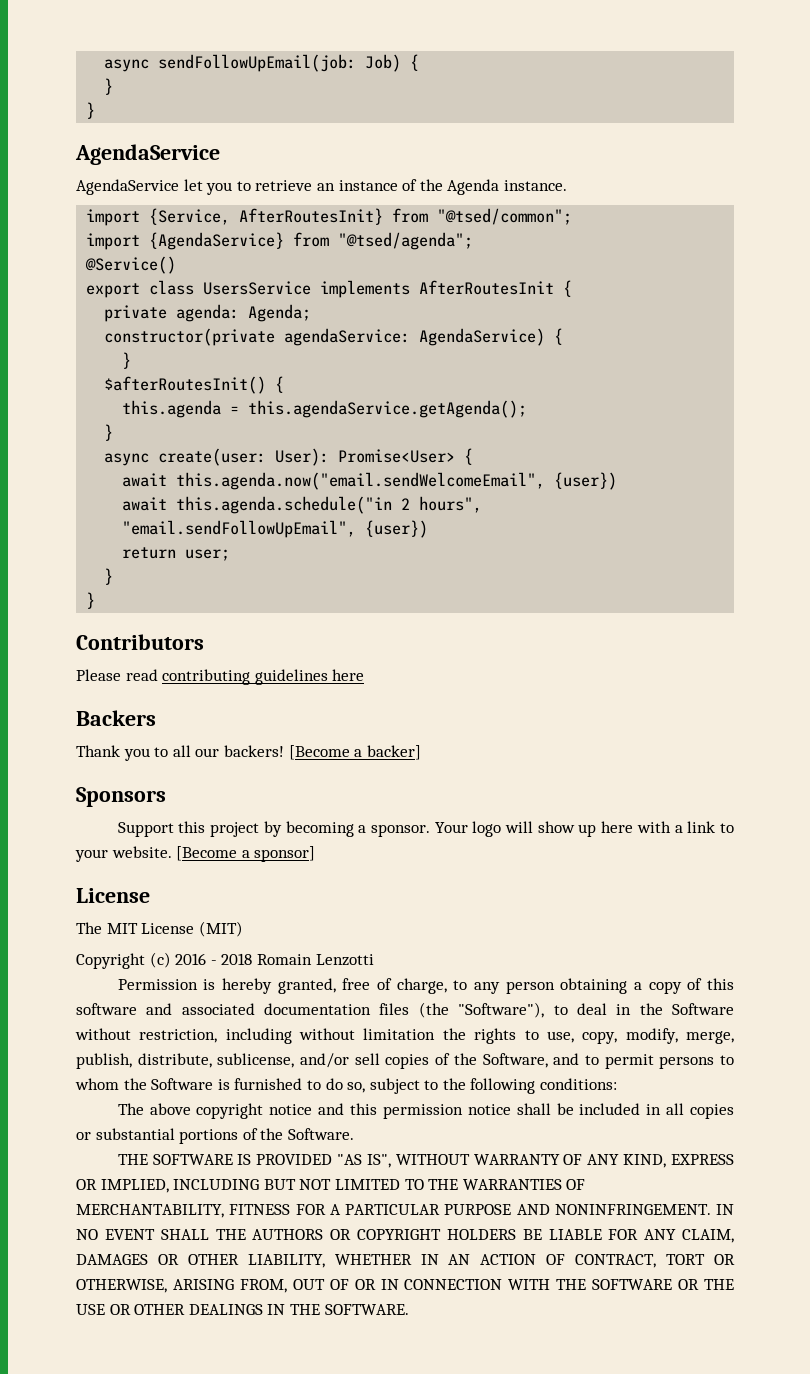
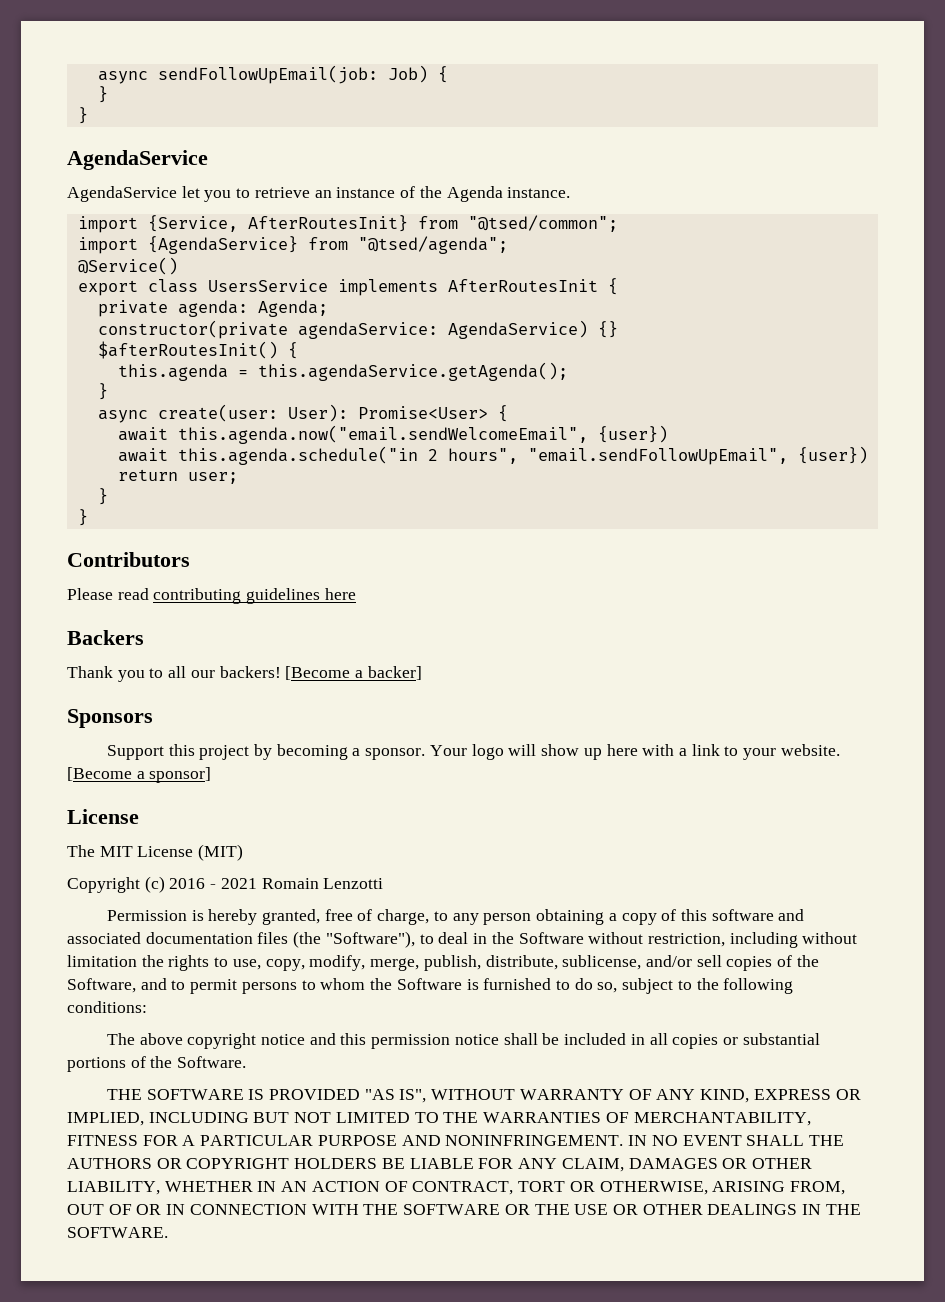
- constructor(private agendaService: AgendaService) {
- }
+ constructor(private agendaService: AgendaService) {}
- Copyright (c) 2016 - 2018 Romain Lenzotti
+ Copyright (c) 2016 - 2021 Romain Lenzotti

